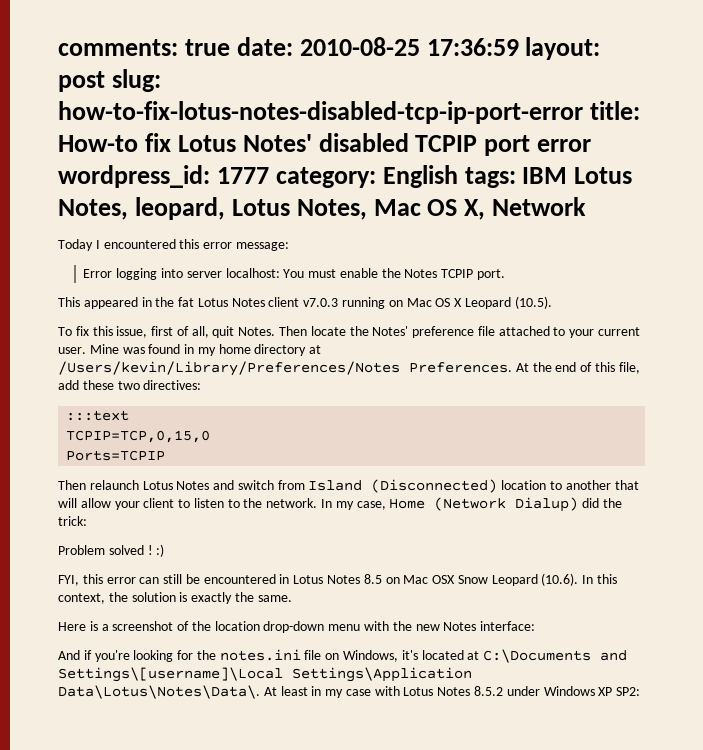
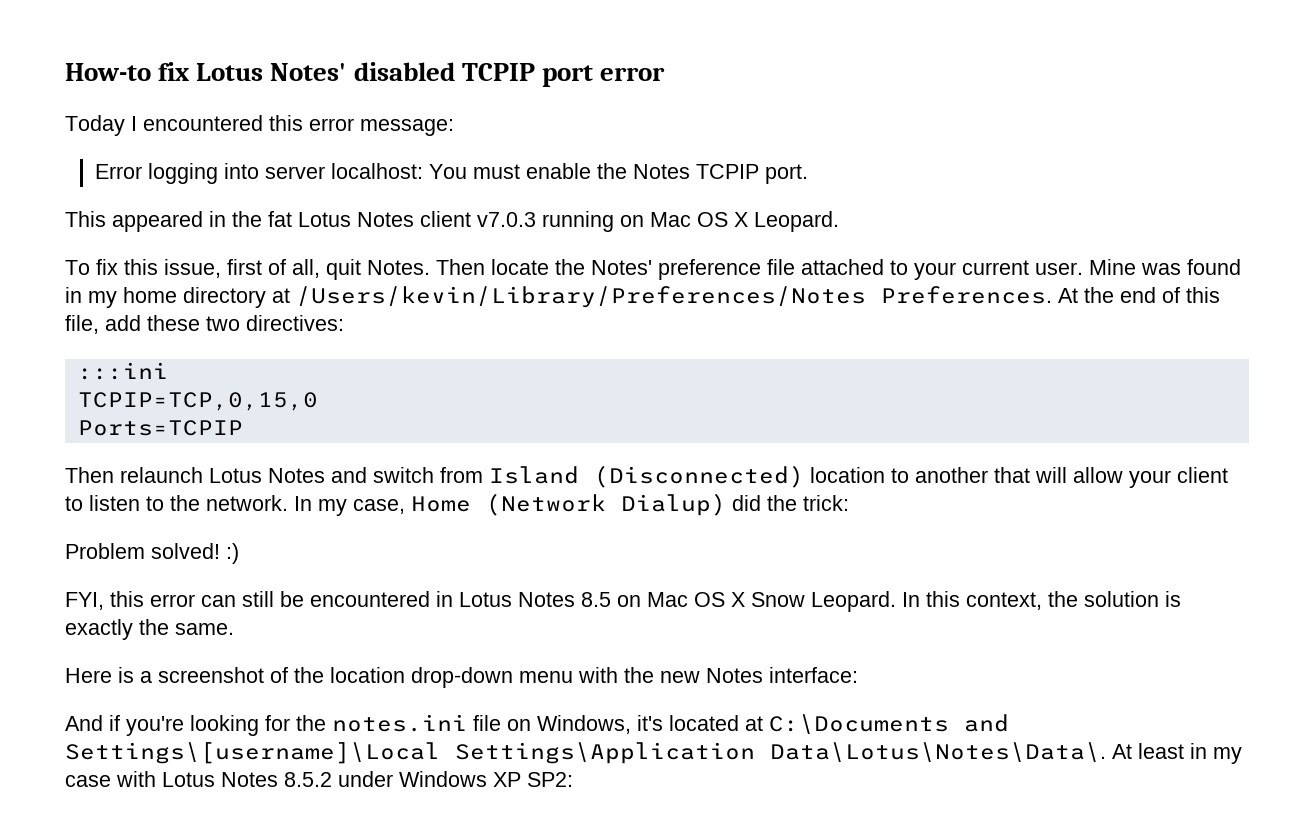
- comments: true date: 2010-08-25 17:36:59 layout: post slug: how-to-fix-lotus-notes-disabled-tcp-ip-port-error title: How-to fix Lotus Notes' disabled TCPIP port error wordpress_id: 1777 category: English tags: IBM Lotus Notes, leopard, Lotus Notes, Mac OS X, Network
+ How-to fix Lotus Notes' disabled TCPIP port error
- This appeared in the fat Lotus Notes client v7.0.3 running on Mac OS X Leopard (10.5).
+ This appeared in the fat Lotus Notes client v7.0.3 running on Mac OS X Leopard.
- :::text
+ :::ini
- Problem solved ! :)
+ Problem solved! :)
- FYI, this error can still be encountered in Lotus Notes 8.5 on Mac OSX Snow Leopard (10.6). In this context, the solution is exactly the same.
+ FYI, this error can still be encountered in Lotus Notes 8.5 on Mac OS X Snow Leopard. In this context, the solution is exactly the same.

